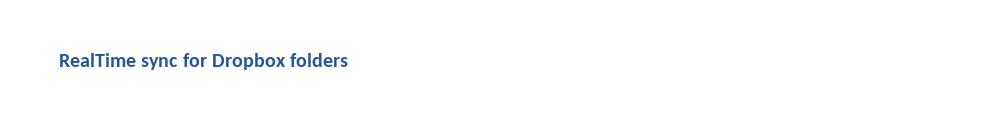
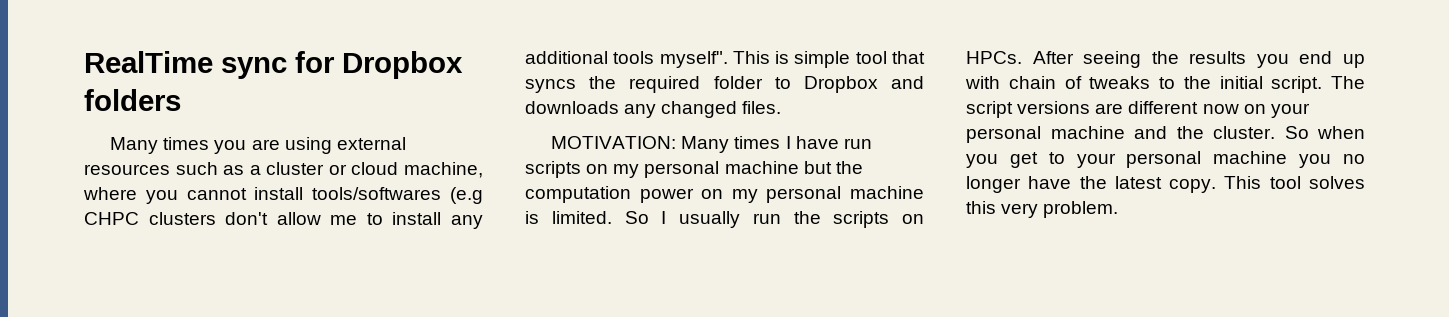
+ Many times you are using external resources such as a cluster or cloud machine, where you cannot install tools/softwares (e.g CHPC clusters don't allow me to install any additional tools myself". This is simple tool that syncs the required folder to Dropbox and downloads any changed files.
+ MOTIVATION: Many times I have run scripts on my personal machine but the computation power on my personal machine is limited. So I usually run the scripts on HPCs. After seeing the results you end up with chain of tweaks to the initial script. The script versions are different now on your personal machine and the cluster. So when you get to your personal machine you no longer have the latest copy. This tool solves this very problem.

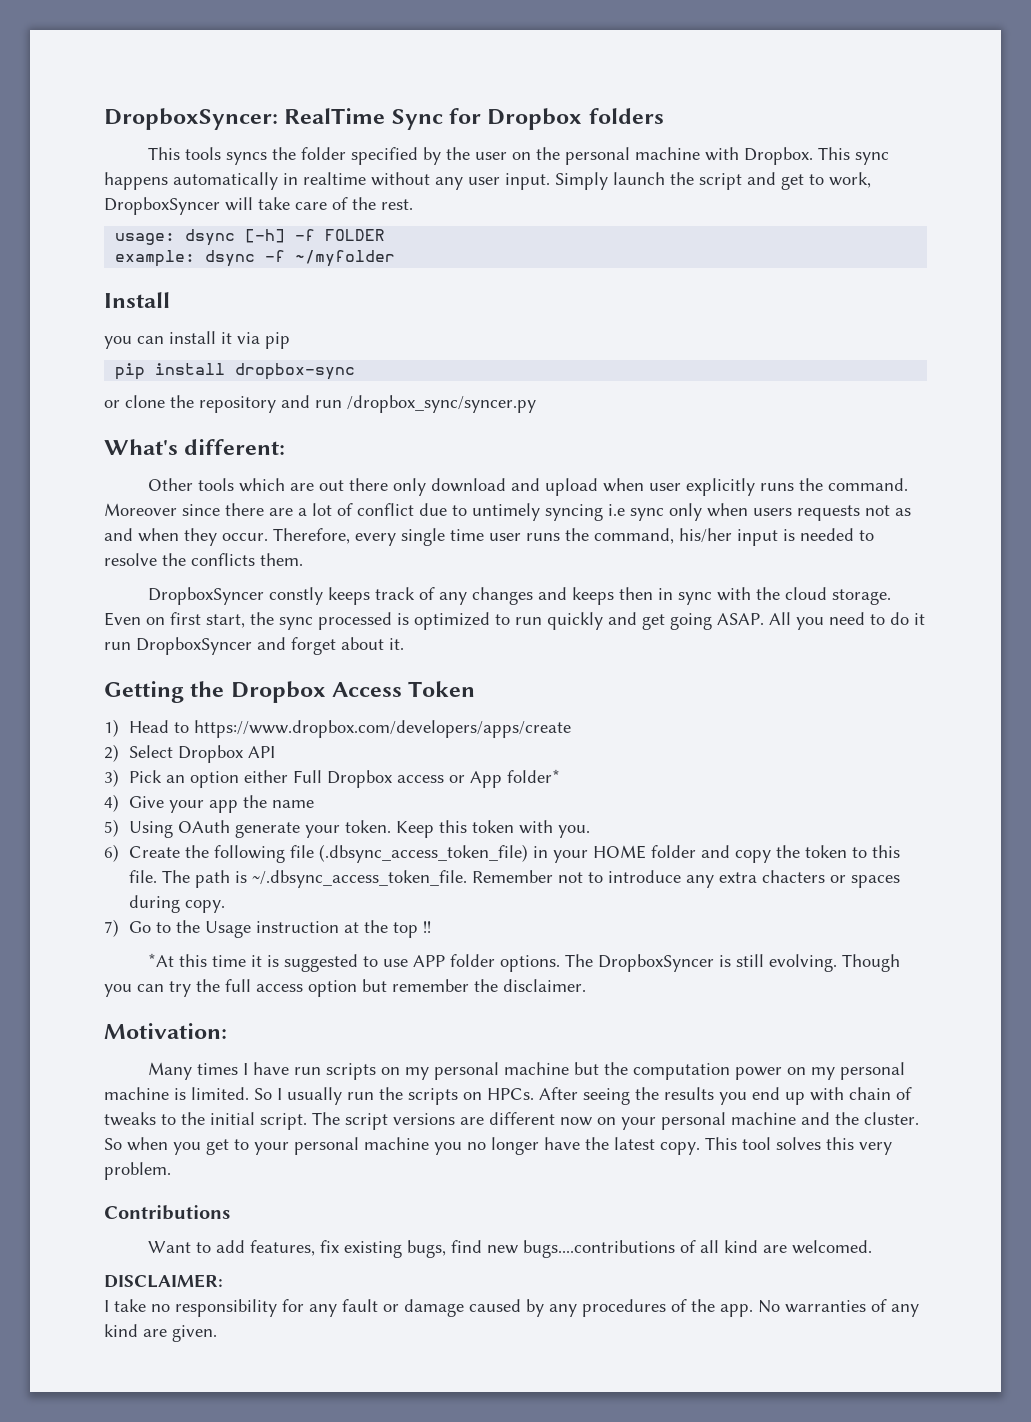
- RealTime sync for Dropbox folders
+ DropboxSyncer: RealTime Sync for Dropbox folders
- Many times you are using external resources such as a cluster or cloud machine, where you cannot install tools/softwares (e.g CHPC clusters don't allow me to install any additional tools myself". This is simple tool that syncs the required folder to Dropbox and downloads any changed files.
- MOTIVATION: Many times I have run scripts on my personal machine but the computation power on my personal machine is limited.
+ This tools syncs the folder specified by the user on the personal machine with Dropbox. This sync happens automatically in realtime without any user input. Simply launch the script and get to work, DropboxSyncer will take care of the rest.
+ usage: dsync [-h] -f FOLDER
+ example: dsync -f ~/myfolder
+ Install
+ you can install it via pip
+ pip install dropbox-sync
+ or clone the repository and run /dropbox_sync/syncer.py
+ What's different:
+ Other tools which are out there only download and upload when user explicitly runs the command. Moreover since there are a lot of conflict due to untimely syncing i.e sync only when users requests not as and when they occur. Therefore, every single time user runs the command, his/her input is needed to resolve the conflicts them.
+ DropboxSyncer constly keeps track of any changes and keeps then in sync with the cloud storage. Even on first start, the sync processed is optimized to run quickly and get going ASAP. All you need to do it run DropboxSyncer and forget about it.
+ Getting the Dropbox Access Token
+ 1) Head to https://www.dropbox.com/developers/apps/create
+ 2) Select Dropbox API
+ 3) Pick an option either Full Dropbox access or App folder*
+ 4) Give your app the name
+ 5) Using OAuth generate your token. Keep this token with you.
+ 6) Create the following file (.dbsync_access_token_file) in your HOME folder and copy the token to this file. The path is ~/.dbsync_access_token_file. Remember not to introduce any extra chacters or spaces during copy.
+ 7) Go to the Usage instruction at the top !!
+ *At this time it is suggested to use APP folder options. The DropboxSyncer is still evolving. Though you can try the full access option but remember the disclaimer.
+ Motivation:
+ Many times I have run scripts on my personal machine but the computation power on my personal machine is limited.
+ Contributions
+ Want to add features, fix existing bugs, find new bugs....contributions of all kind are welcomed.
+ DISCLAIMER:
+ I take no responsibility for any fault or damage caused by any procedures of the app. No warranties of any kind are given.

